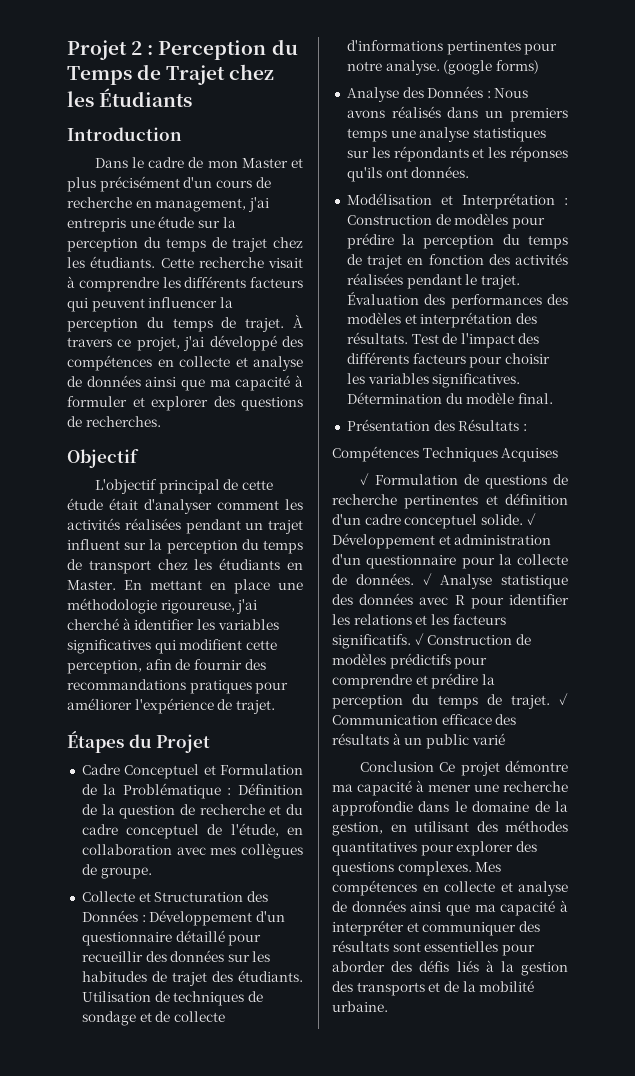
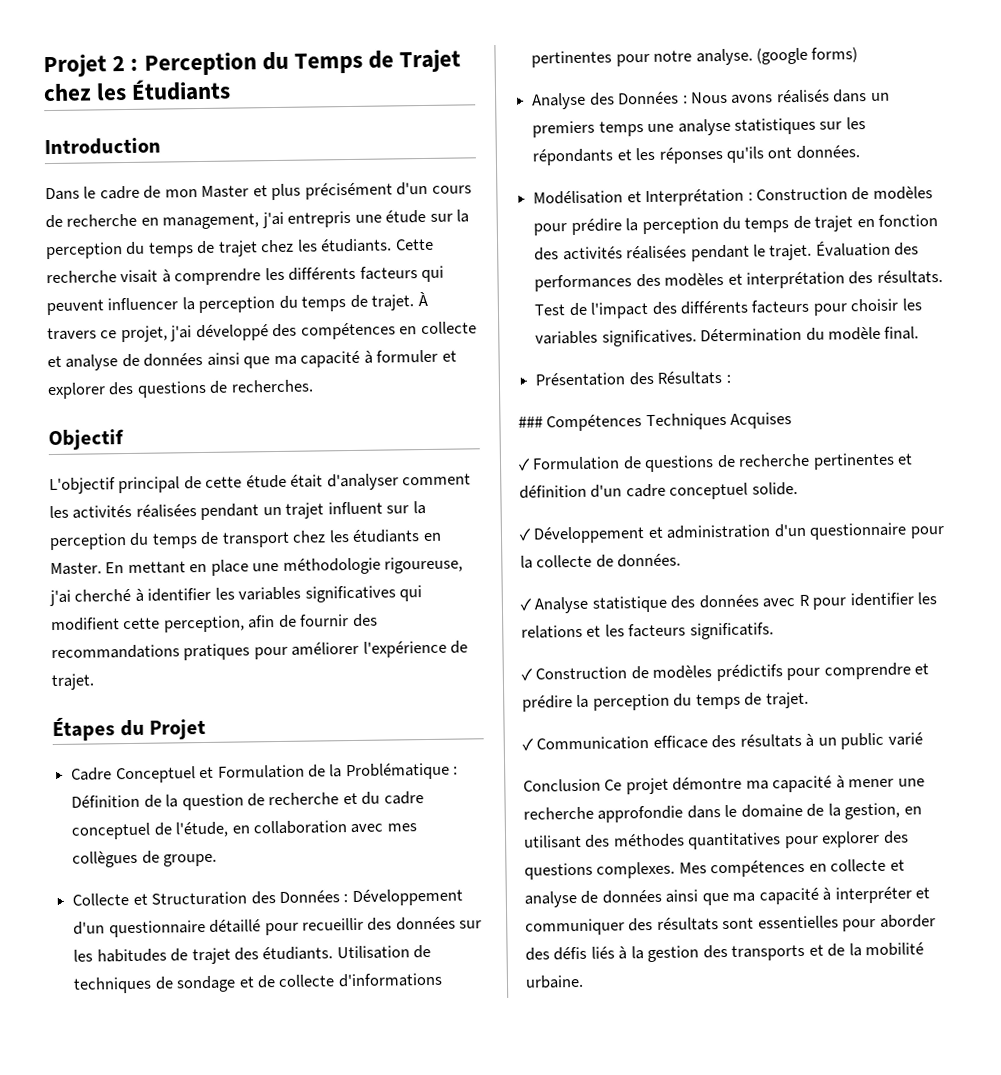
- Compétences Techniques Acquises
+ ### Compétences Techniques Acquises
- ✓ Formulation de questions de recherche pertinentes et définition d'un cadre conceptuel solide. ✓ Développement et administration d'un questionnaire pour la collecte de données. ✓ Analyse statistique des données avec R pour identifier les relations et les facteurs significatifs. ✓ Construction de modèles prédictifs pour comprendre et prédire la perception du temps de trajet. ✓ Communication efficace des résultats à un public varié
+ ✓ Formulation de questions de recherche pertinentes et définition d'un cadre conceptuel solide.
+ ✓ Développement et administration d'un questionnaire pour la collecte de données.
+ ✓ Analyse statistique des données avec R pour identifier les relations et les facteurs significatifs.
+ ✓ Construction de modèles prédictifs pour comprendre et prédire la perception du temps de trajet.
+ ✓ Communication efficace des résultats à un public varié

